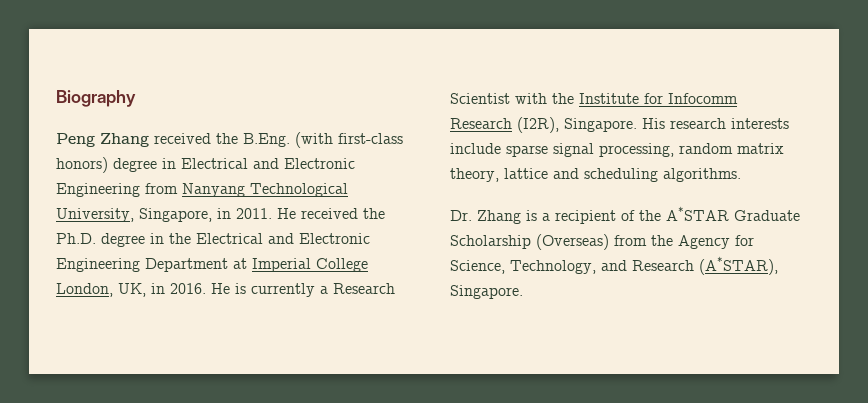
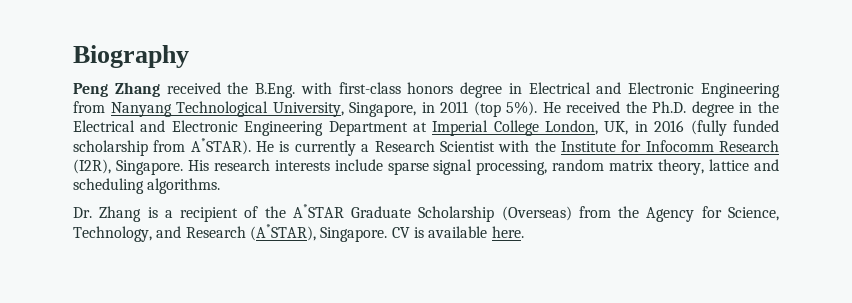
- Peng Zhang received the B.Eng. (with first-class honors) degree in Electrical and Electronic Engineering from Nanyang Technological University, Singapore, in 2011.
+ Peng Zhang received the B.Eng. with first-class honors degree in Electrical and Electronic Engineering from Nanyang Technological University, Singapore, in 2011 (top 5%).
- He received the Ph.D. degree in the Electrical and Electronic Engineering Department at Imperial College London, UK, in 2016.
+ He received the Ph.D. degree in the Electrical and Electronic Engineering Department at Imperial College London, UK, in 2016 (fully funded scholarship from A*STAR).
+ CV is available here.

